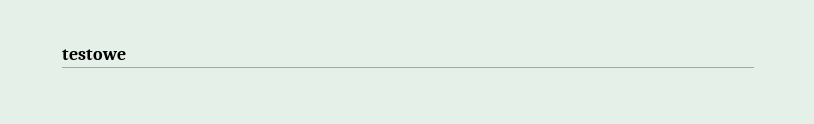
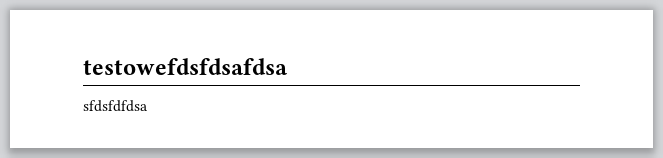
- testowe
+ testowefdsfdsafdsa
+ sfdsfdfdsa

